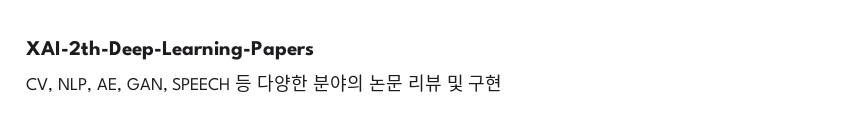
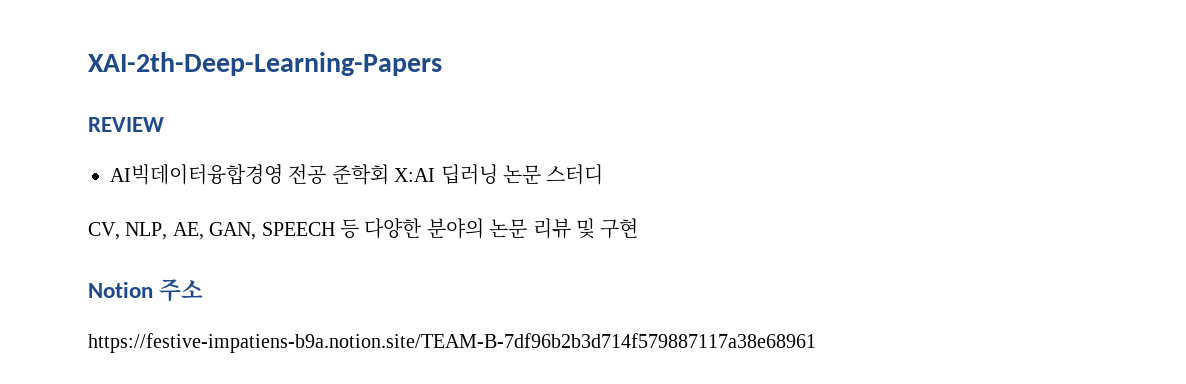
+ REVIEW
+ AI빅데이터융합경영 전공 준학회 X:AI 딥러닝 논문 스터디
+ Notion 주소
+ https://festive-impatiens-b9a.notion.site/TEAM-B-7df96b2b3d714f579887117a38e68961

